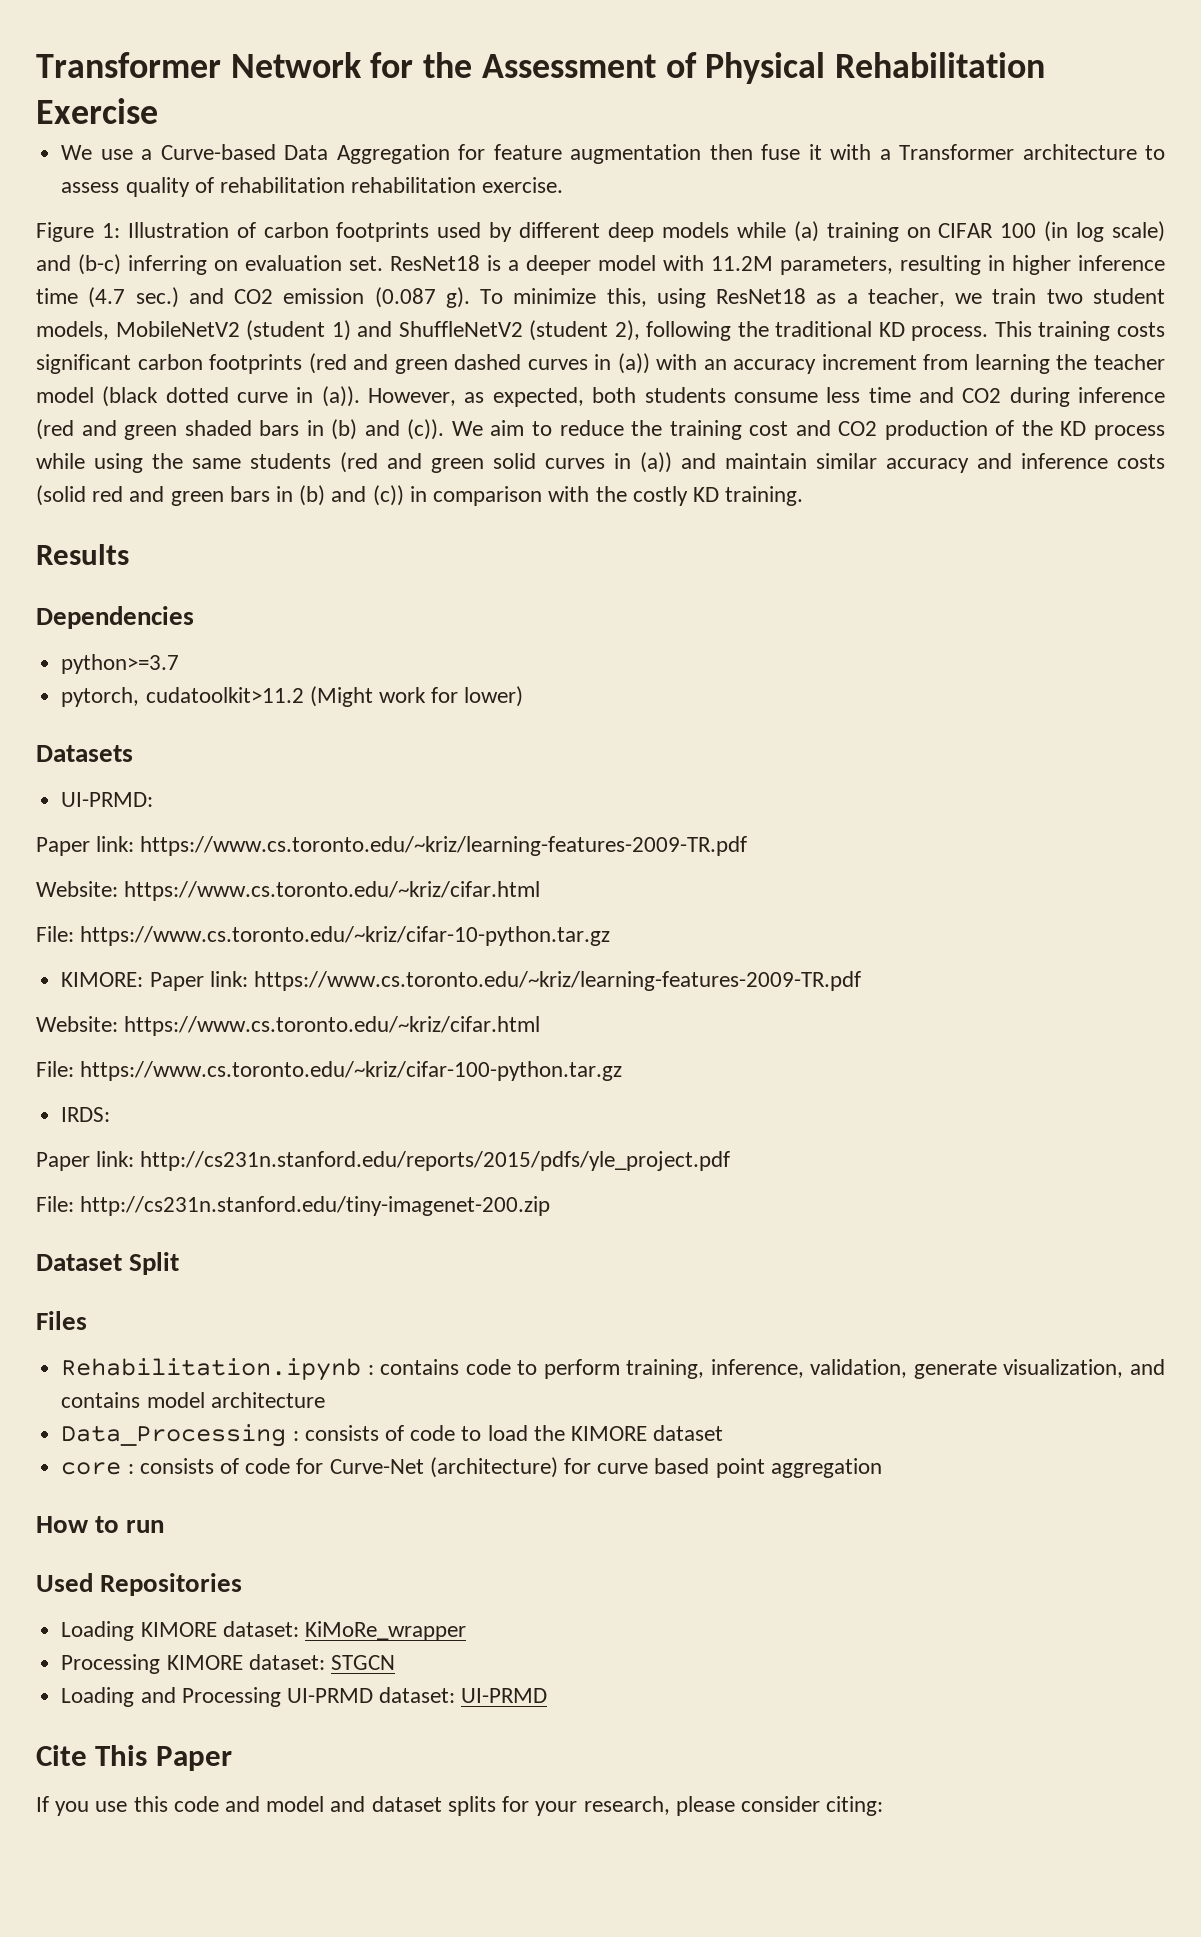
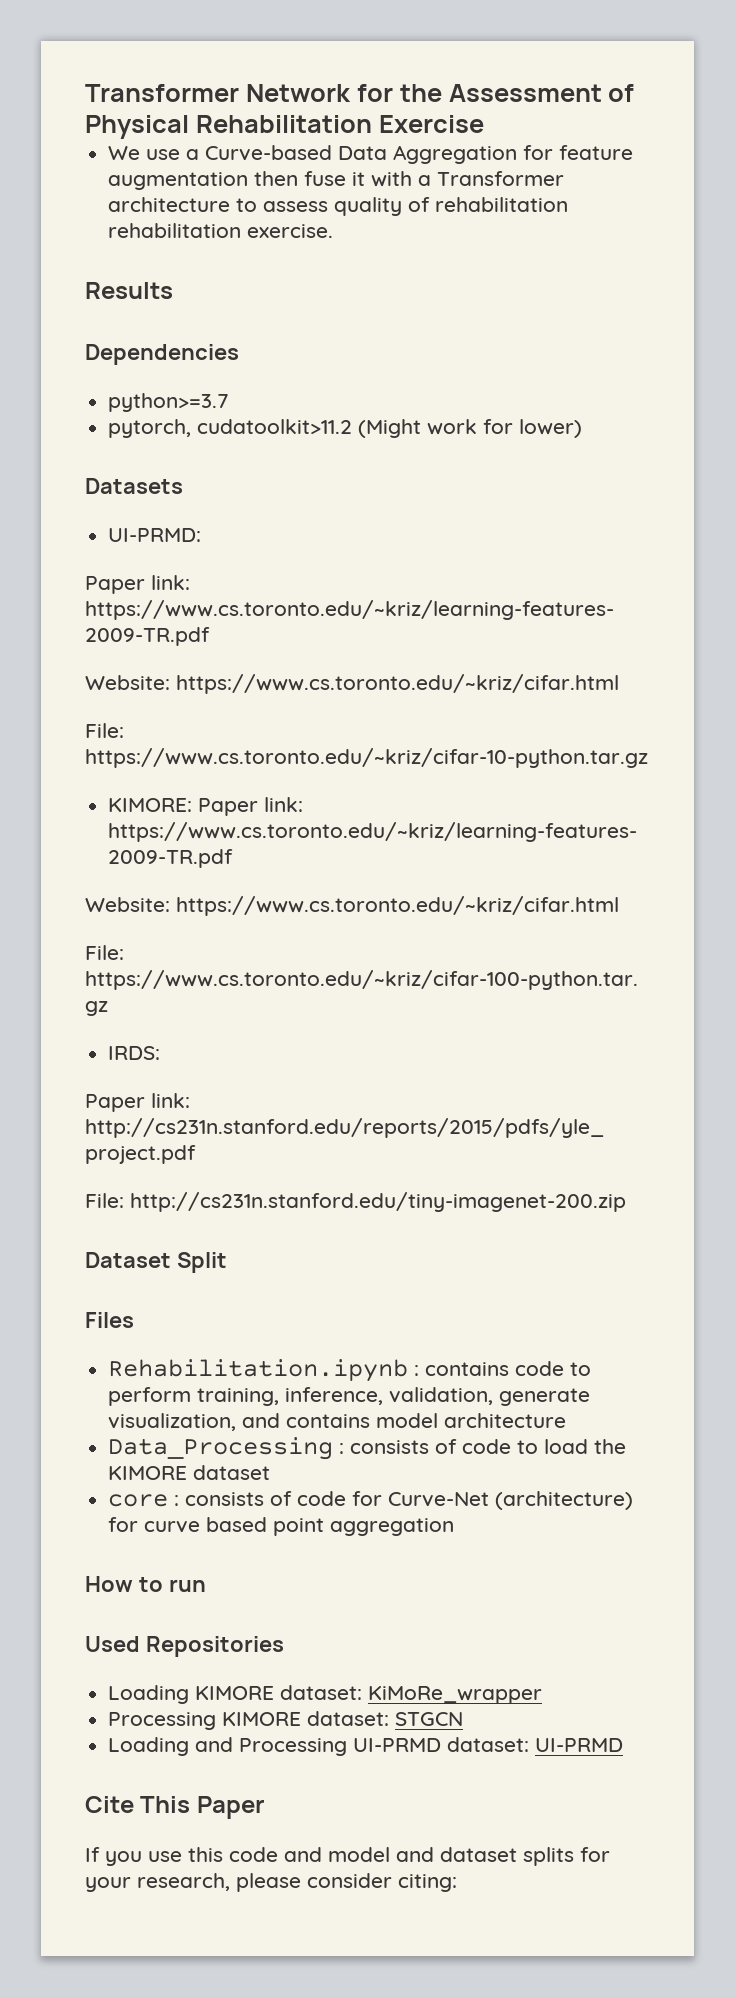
- Figure 1: Illustration of carbon footprints used by different deep models while (a) training on CIFAR 100 (in log scale) and (b-c) inferring on evaluation set. ResNet18 is a deeper model with 11.2M parameters, resulting in higher inference time (4.7 sec.) and CO2 emission (0.087 g). To minimize this, using ResNet18 as a teacher, we train two student models, MobileNetV2 (student 1) and ShuffleNetV2 (student 2), following the traditional KD process. This training costs significant carbon footprints (red and green dashed curves in (a)) with an accuracy increment from learning the teacher model (black dotted curve in (a)). However, as expected, both students consume less time and CO2 during inference (red and green shaded bars in (b) and (c)). We aim to reduce the training cost and CO2 production of the KD process while using the same students (red and green solid curves in (a)) and maintain similar accuracy and inference costs (solid red and green bars in (b) and (c)) in comparison with the costly KD training.

